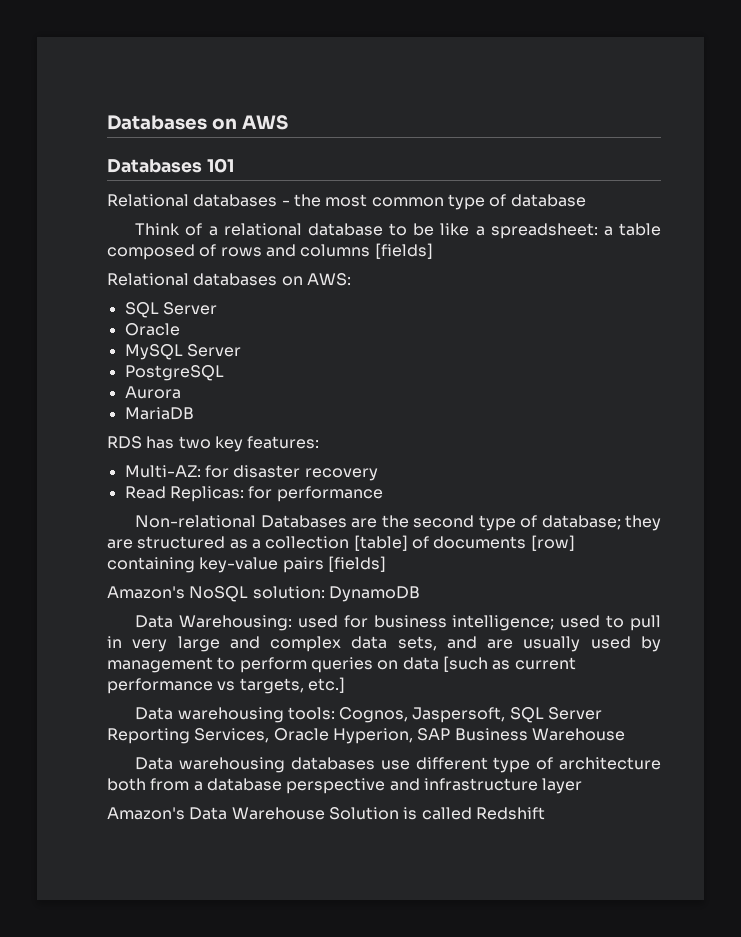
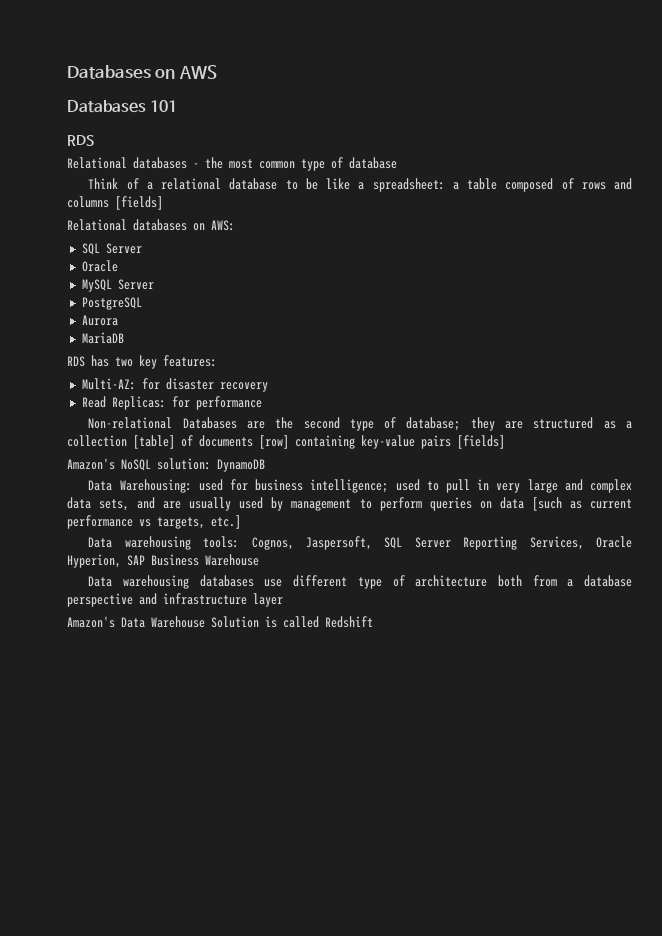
  Databases 101
+ RDS

